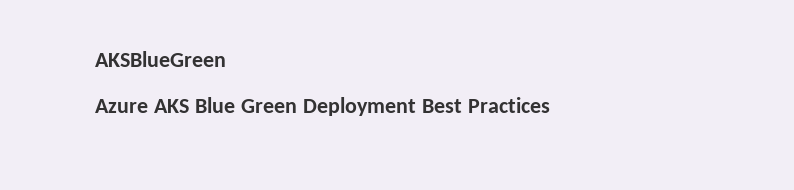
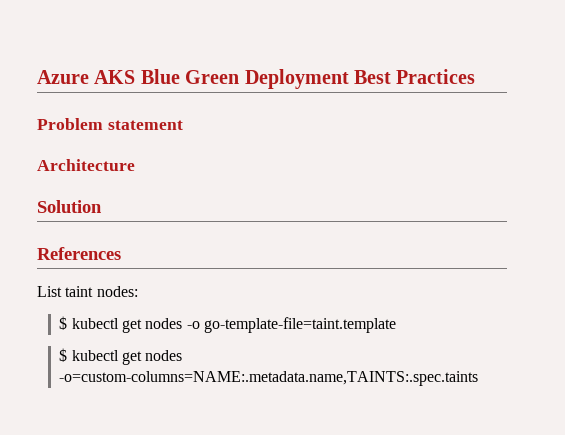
- AKSBlueGreen
+ Problem statement
+ Architecture
+ Solution
+ References
+ List taint nodes:
+ $ kubectl get nodes -o go-template-file=taint.template
+ $ kubectl get nodes -o=custom-columns=NAME:.metadata.name,TAINTS:.spec.taints

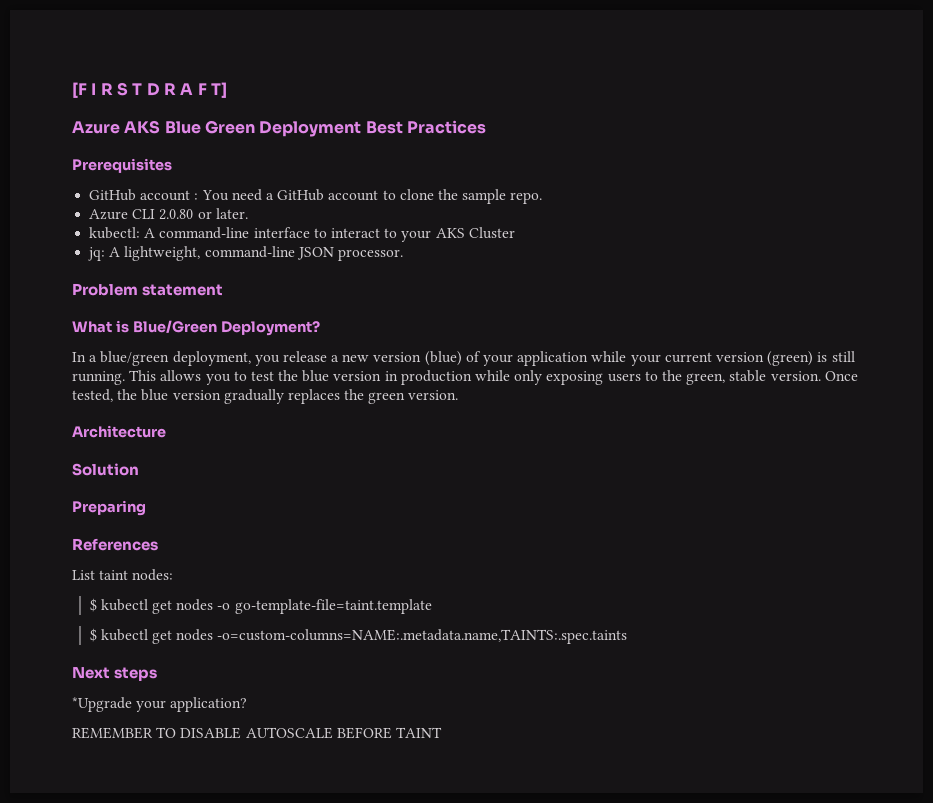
+ [F I R S T D R A F T]
+ Prerequisites
+ GitHub account : You need a GitHub account to clone the sample repo.
+ Azure CLI 2.0.80 or later.
+ kubectl: A command-line interface to interact to your AKS Cluster
+ jq: A lightweight, command-line JSON processor.
  Problem statement
+ What is Blue/Green Deployment?
+ In a blue/green deployment, you release a new version (blue) of your application while your current version (green) is still running. This allows you to test the blue version in production while only exposing users to the green, stable version. Once tested, the blue version gradually replaces the green version.
+ Preparing
+ Next steps
+ *Upgrade your application?
+ REMEMBER TO DISABLE AUTOSCALE BEFORE TAINT

